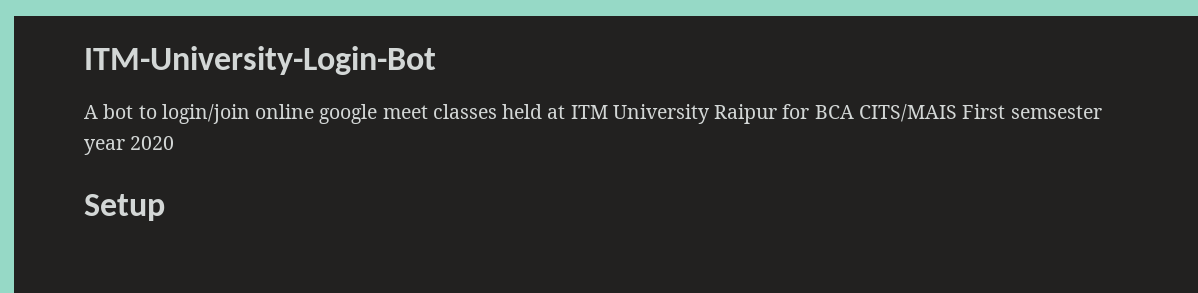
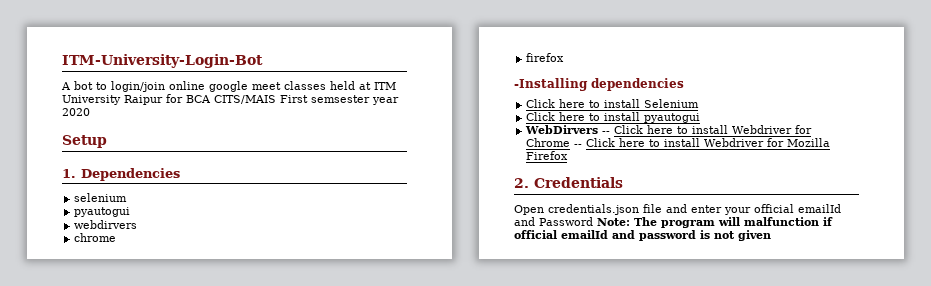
+ 1. Dependencies
+ selenium
+ pyautogui
+ webdirvers
+ chrome
+ firefox
+ -Installing dependencies
+ Click here to install Selenium
+ Click here to install pyautogui
+ WebDirvers -- Click here to install Webdriver for Chrome -- Click here to install Webdriver for Mozilla Firefox
+ 2. Credentials
+ Open credentials.json file and enter your official emailId and Password Note: The program will malfunction if official emailId and password is not given

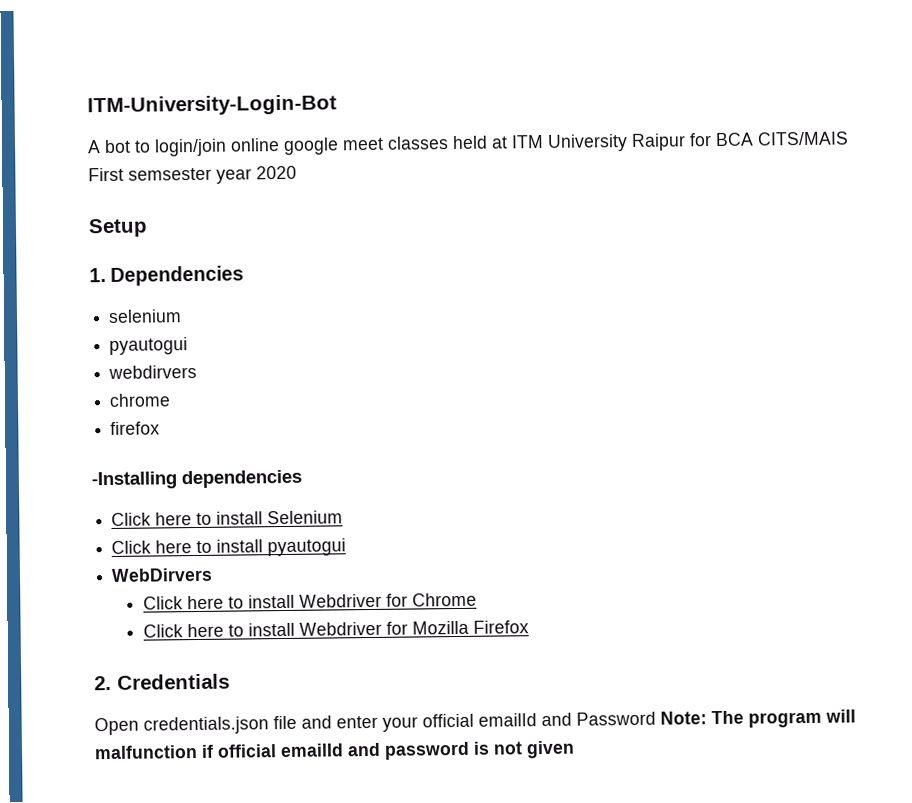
- WebDirvers -- Click here to install Webdriver for Chrome -- Click here to install Webdriver for Mozilla Firefox
+ WebDirvers
+ Click here to install Webdriver for Chrome
+ Click here to install Webdriver for Mozilla Firefox

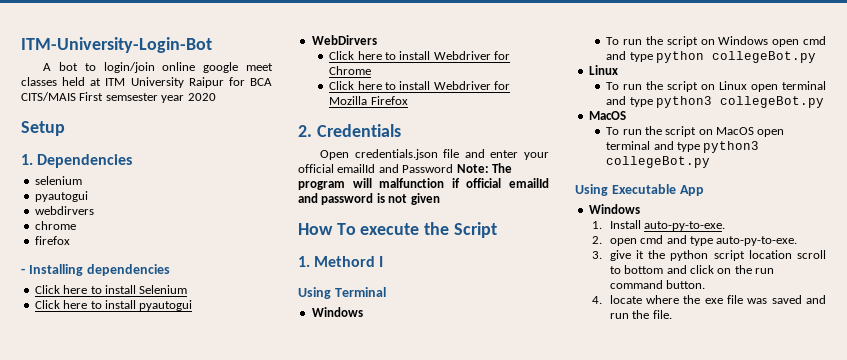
- -Installing dependencies
+ - Installing dependencies
+ How To execute the Script
+ 1. Methord I
+ Using Terminal
+ Windows
+ To run the script on Windows open cmd and type python collegeBot.py
+ Linux
+ To run the script on Linux open terminal and type python3 collegeBot.py
+ MacOS
+ To run the script on MacOS open terminal and type python3 collegeBot.py
+ Using Executable App
+ Windows
+ 1. Install auto-py-to-exe.
+ 2. open cmd and type auto-py-to-exe.
+ 3. give it the python script location scroll to bottom and click on the run command button.
+ 4. locate where the exe file was saved and run the file.

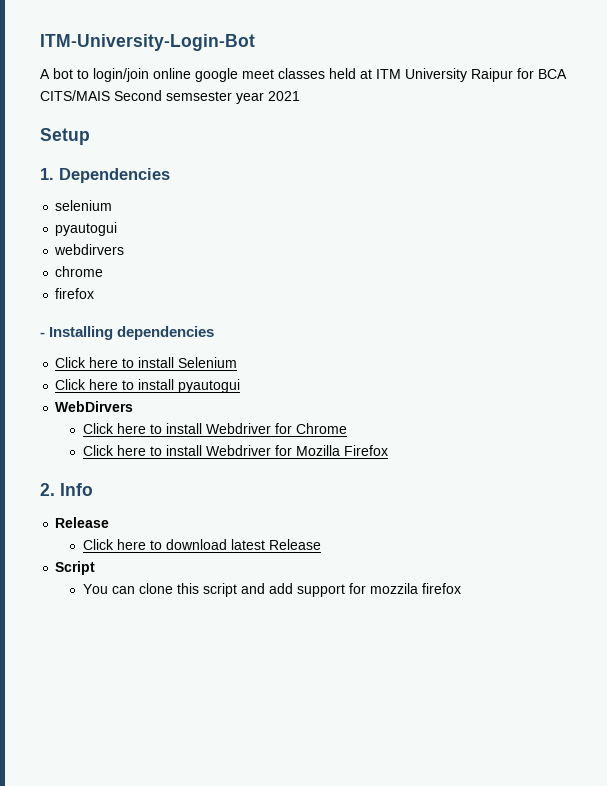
- A bot to login/join online google meet classes held at ITM University Raipur for BCA CITS/MAIS First semsester year 2020
+ A bot to login/join online google meet classes held at ITM University Raipur for BCA CITS/MAIS Second semsester year 2021
- 2. Credentials
- Open credentials.json file and enter your official emailId and Password Note: The program will malfunction if official emailId and password is not given
- How To execute the Script
- 1. Methord I
- Using Terminal
- Windows
- To run the script on Windows open cmd and type python collegeBot.py
- Linux
- To run the script on Linux open terminal and type python3 collegeBot.py
- MacOS
- To run the script on MacOS open terminal and type python3 collegeBot.py
- Using Executable App
- Windows
- 1. Install auto-py-to-exe.
- 2. open cmd and type auto-py-to-exe.
- 3. give it the python script location scroll to bottom and click on the run command button.
- 4. locate where the exe file was saved and run the file.
+ 2. Info
+ Release
+ Click here to download latest Release
+ Script
+ You can clone this script and add support for mozzila firefox

